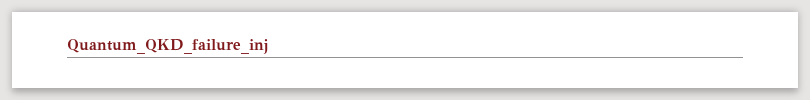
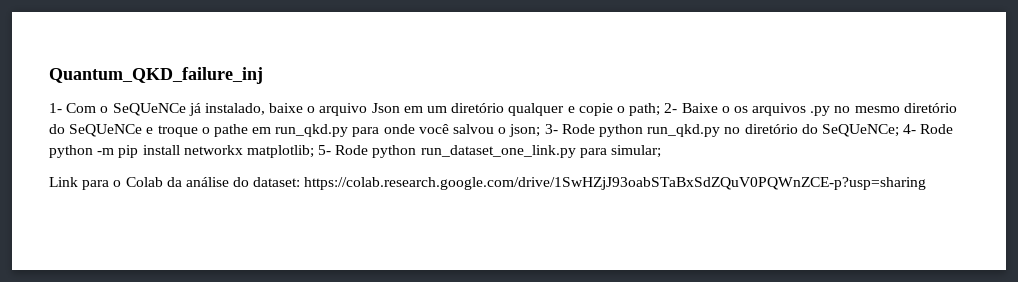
+ 1- Com o SeQUeNCe já instalado, baixe o arquivo Json em um diretório qualquer e copie o path; 2- Baixe o os arquivos .py no mesmo diretório do SeQUeNCe e troque o pathe em run_qkd.py para onde você salvou o json; 3- Rode python run_qkd.py no diretório do SeQUeNCe; 4- Rode python -m pip install networkx matplotlib; 5- Rode python run_dataset_one_link.py para simular;
+ Link para o Colab da análise do dataset: https://colab.research.google.com/drive/1SwHZjJ93oabSTaBxSdZQuV0PQWnZCE-p?usp=sharing

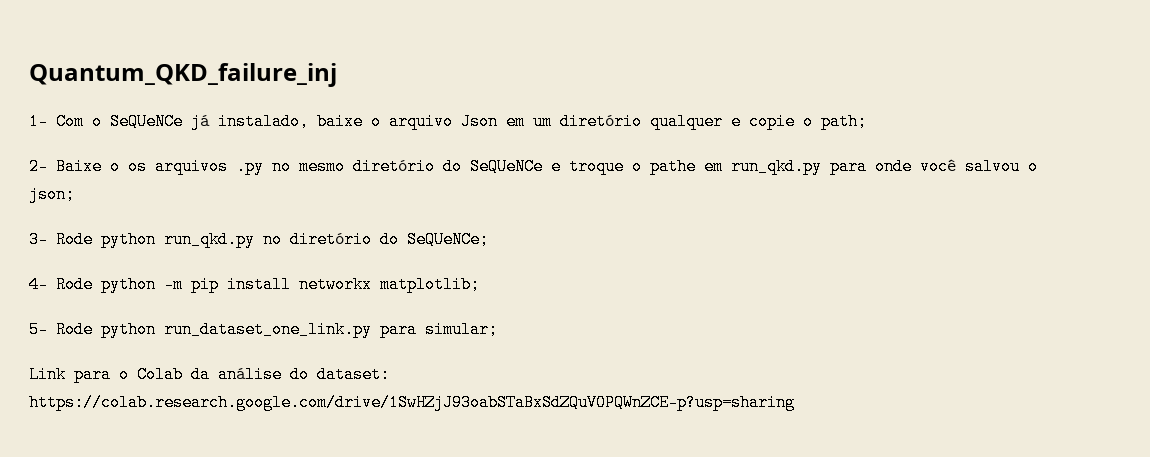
- 1- Com o SeQUeNCe já instalado, baixe o arquivo Json em um diretório qualquer e copie o path; 2- Baixe o os arquivos .py no mesmo diretório do SeQUeNCe e troque o pathe em run_qkd.py para onde você salvou o json; 3- Rode python run_qkd.py no diretório do SeQUeNCe; 4- Rode python -m pip install networkx matplotlib; 5- Rode python run_dataset_one_link.py para simular;
+ 1- Com o SeQUeNCe já instalado, baixe o arquivo Json em um diretório qualquer e copie o path;
+ 2- Baixe o os arquivos .py no mesmo diretório do SeQUeNCe e troque o pathe em run_qkd.py para onde você salvou o json;
+ 3- Rode python run_qkd.py no diretório do SeQUeNCe;
+ 4- Rode python -m pip install networkx matplotlib;
+ 5- Rode python run_dataset_one_link.py para simular;

